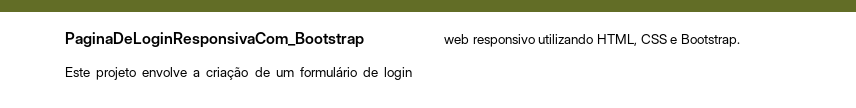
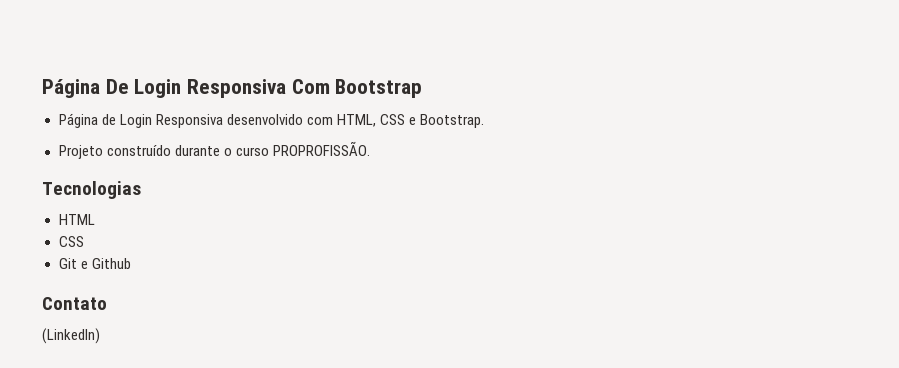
- PaginaDeLoginResponsivaCom_Bootstrap
- Este projeto envolve a criação de um formulário de login web responsivo utilizando HTML, CSS e Bootstrap.
+ Página De Login Responsiva Com Bootstrap
+ Página de Login Responsiva desenvolvido com HTML, CSS e Bootstrap.
+ Projeto construído durante o curso PROPROFISSÃO.
+ Tecnologias
+ HTML
+ CSS
+ Git e Github
+ Contato
+ (LinkedIn)

